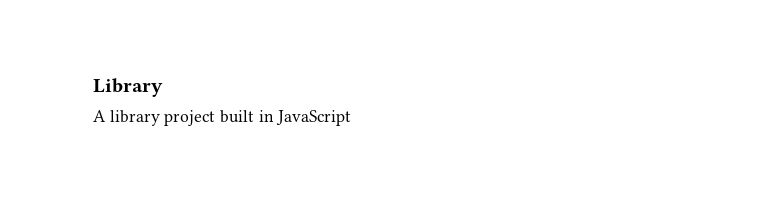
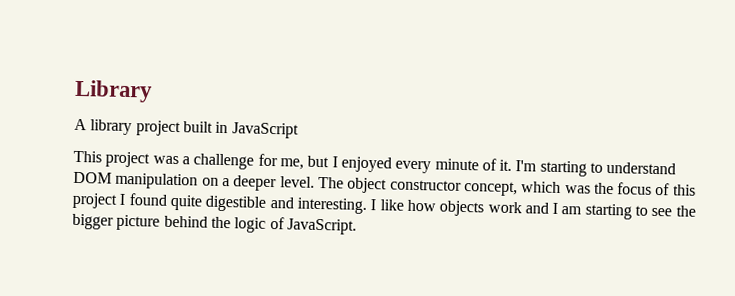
+ This project was a challenge for me, but I enjoyed every minute of it. I'm starting to understand DOM manipulation on a deeper level. The object constructor concept, which was the focus of this project I found quite digestible and interesting. I like how objects work and I am starting to see the bigger picture behind the logic of JavaScript.

